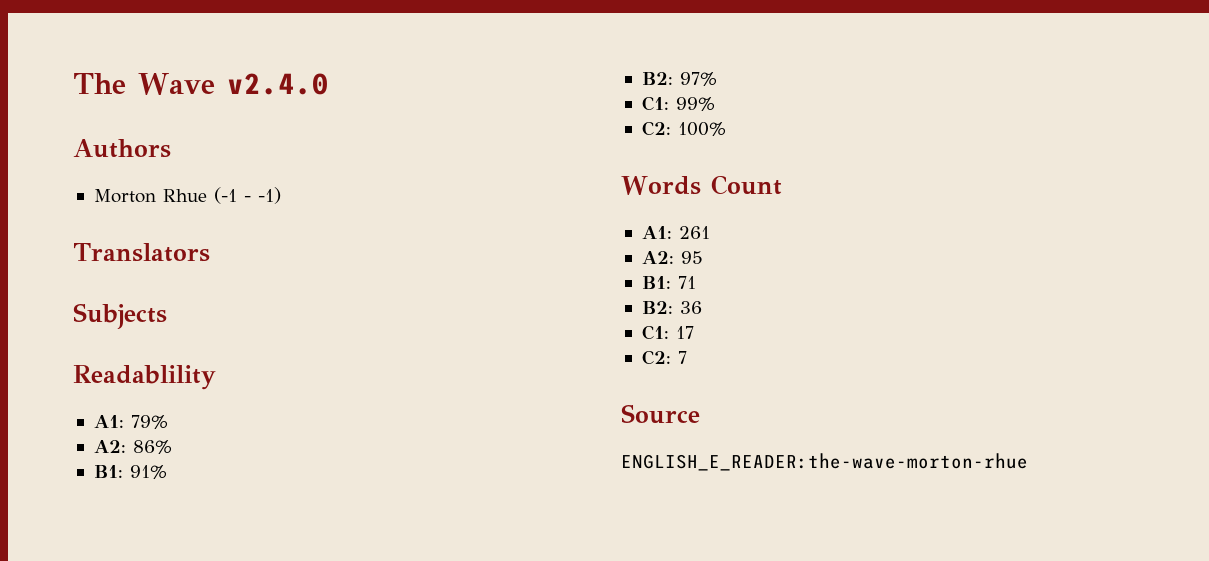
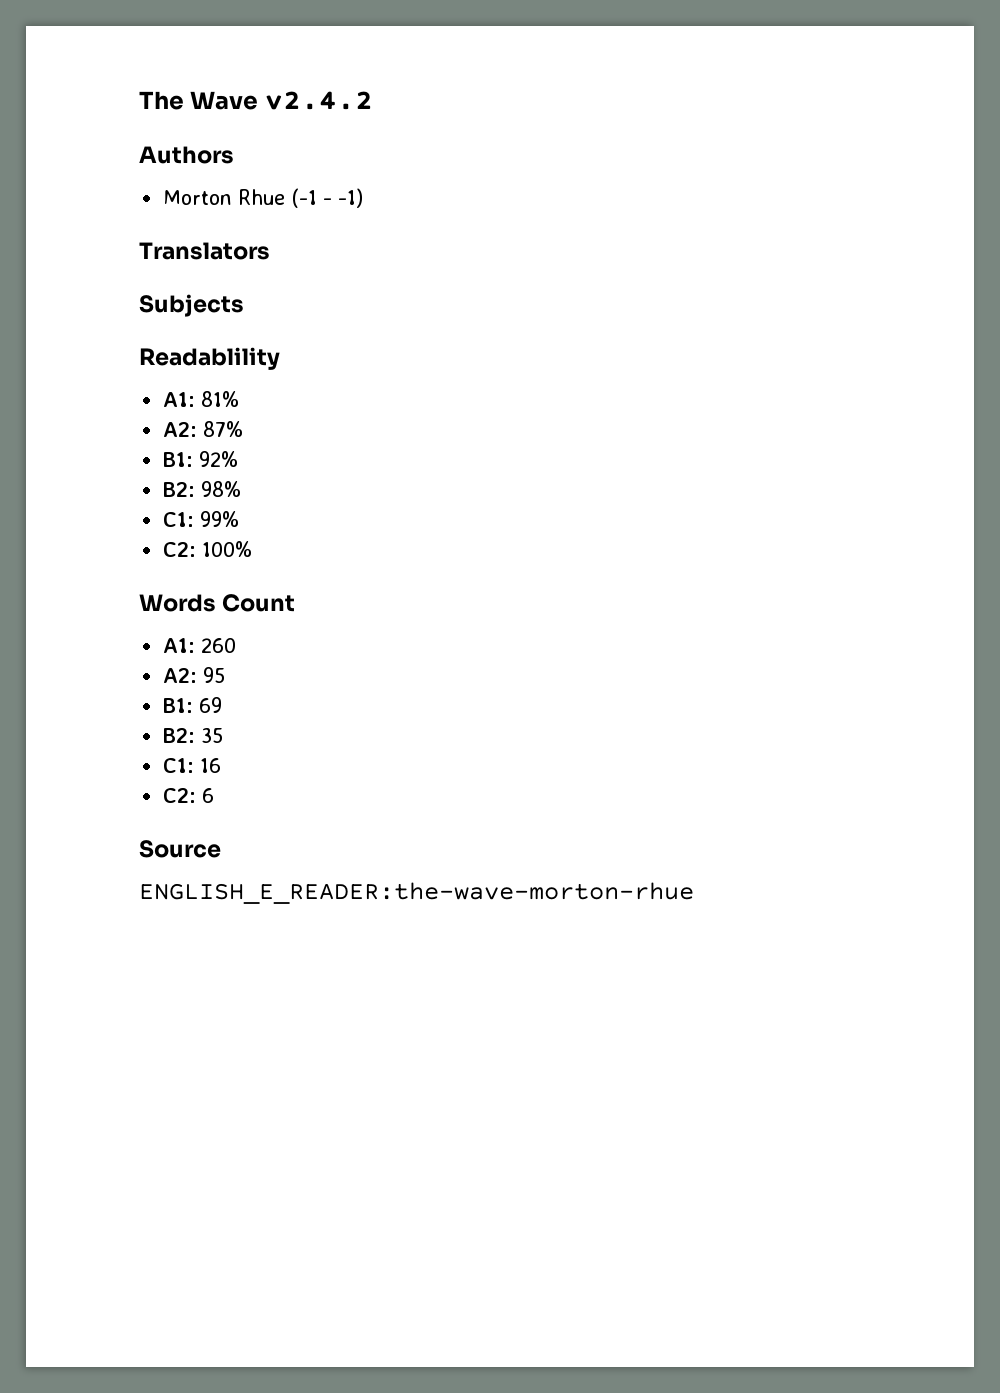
- The Wave v2.4.0
+ The Wave v2.4.2
- A1: 79%
- A2: 86%
- B1: 91%
- B2: 97%
+ A1: 81%
+ A2: 87%
+ B1: 92%
+ B2: 98%
- A1: 261
+ A1: 260
- B1: 71
- B2: 36
- C1: 17
- C2: 7
+ B1: 69
+ B2: 35
+ C1: 16
+ C2: 6

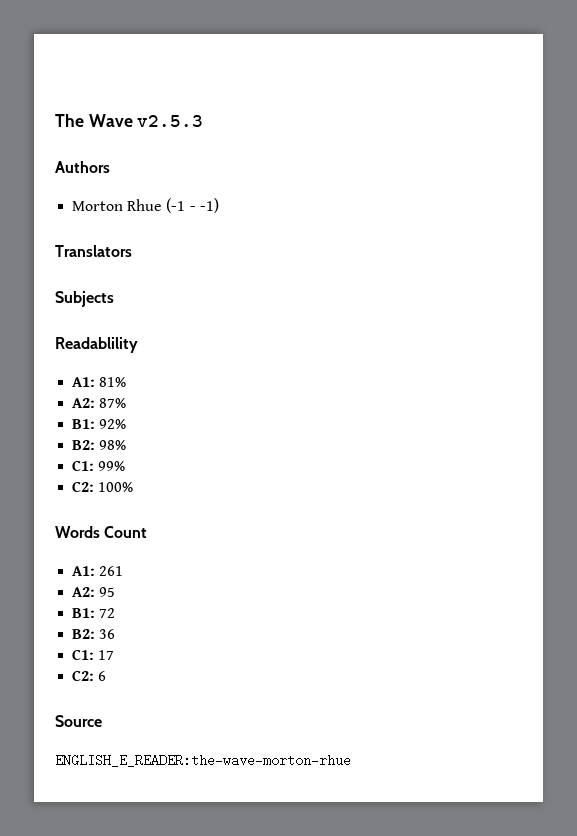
- The Wave v2.4.2
+ The Wave v2.5.3
- A1: 260
+ A1: 261
- B1: 69
- B2: 35
- C1: 16
+ B1: 72
+ B2: 36
+ C1: 17

